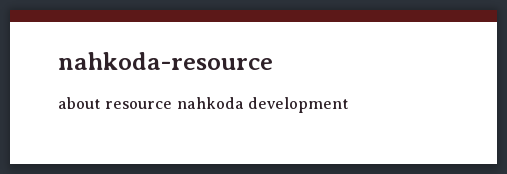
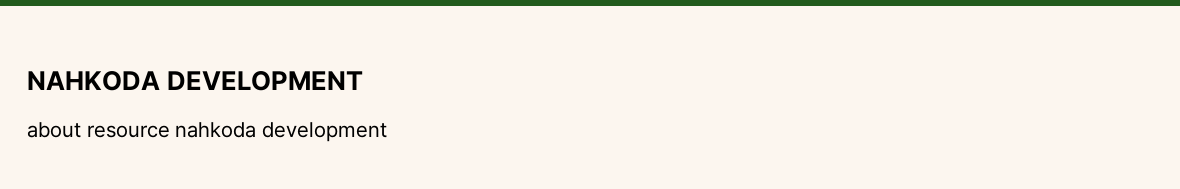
- nahkoda-resource
+ NAHKODA DEVELOPMENT

